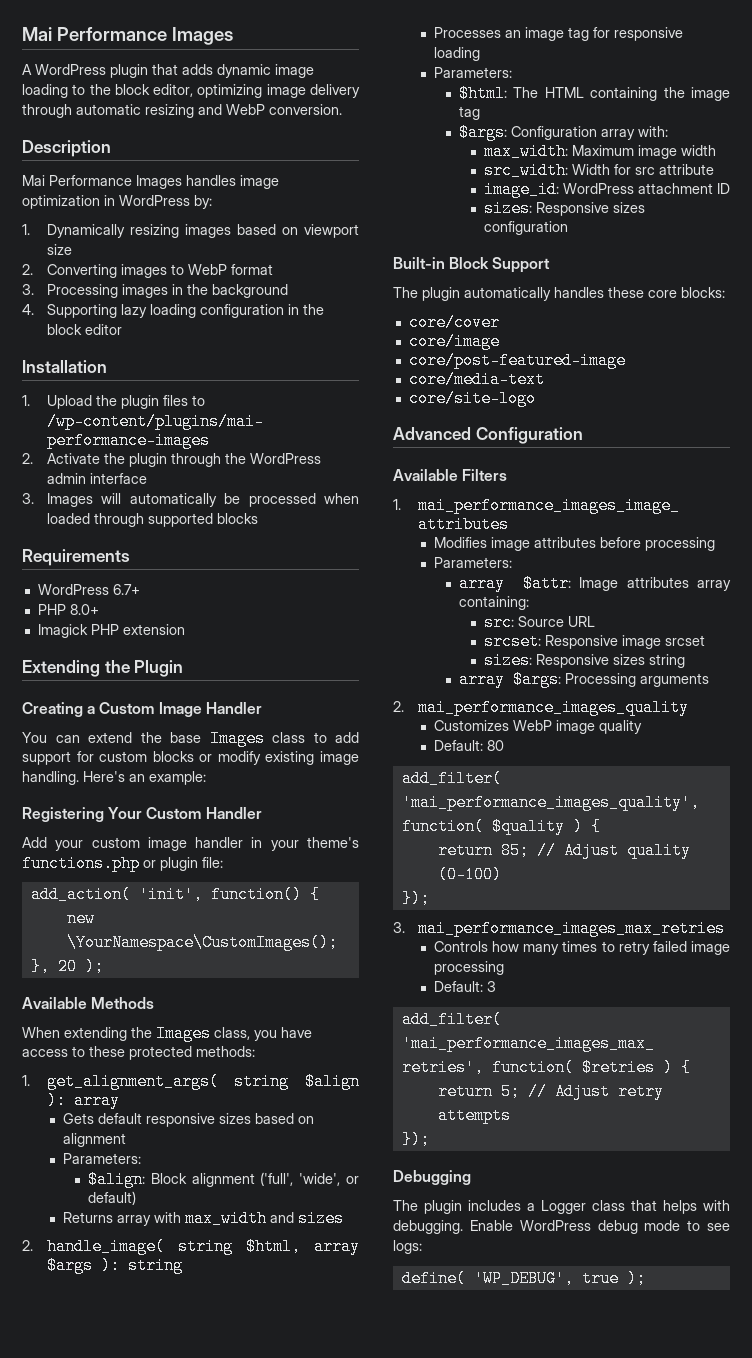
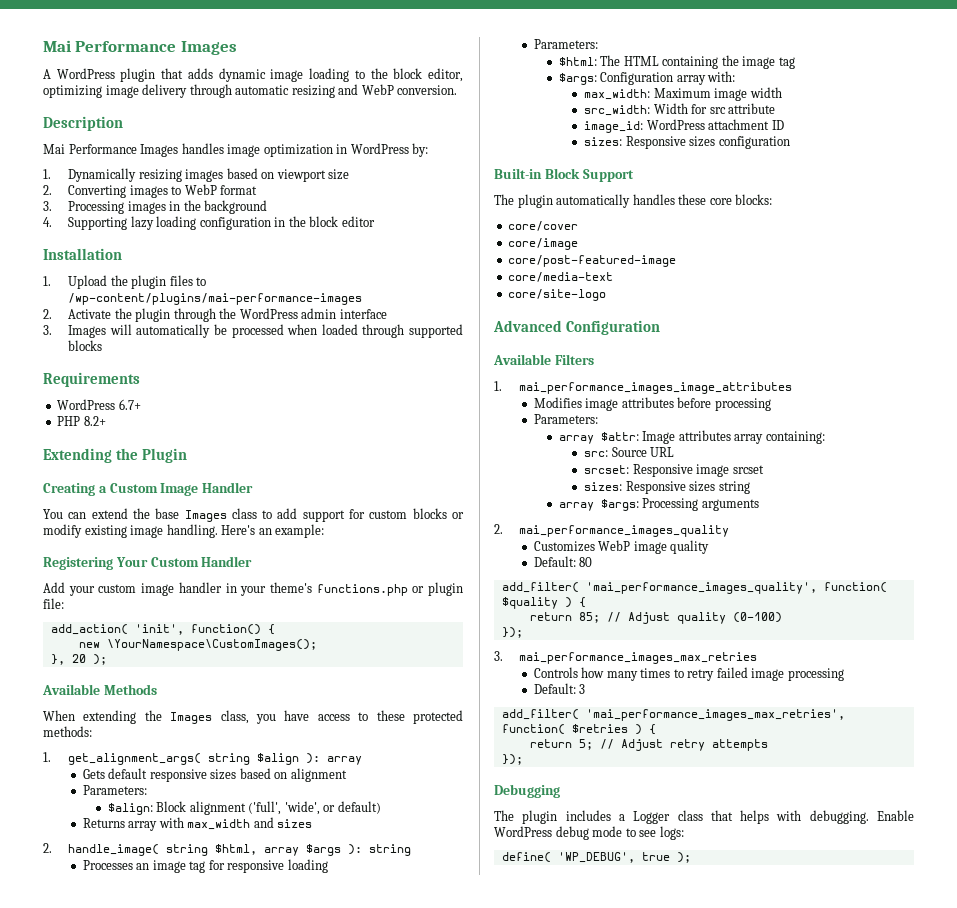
- PHP 8.0+
- Imagick PHP extension
+ PHP 8.2+

